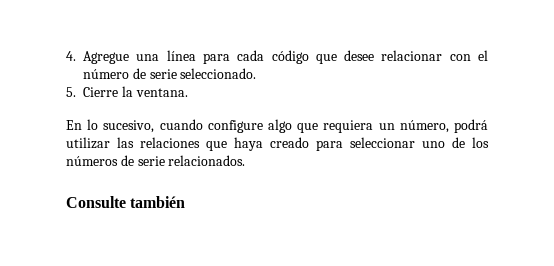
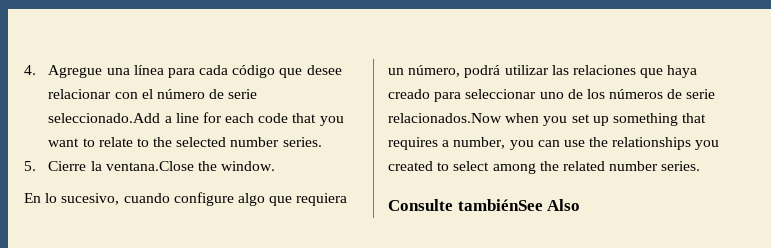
- 4. Agregue una línea para cada código que desee relacionar con el número de serie seleccionado.
+ 4. Agregue una línea para cada código que desee relacionar con el número de serie seleccionado.Add a line for each code that you want to relate to the selected number series.
- 5. Cierre la ventana.
+ 5. Cierre la ventana.Close the window.
- En lo sucesivo, cuando configure algo que requiera un número, podrá utilizar las relaciones que haya creado para seleccionar uno de los números de serie relacionados.
+ En lo sucesivo, cuando configure algo que requiera un número, podrá utilizar las relaciones que haya creado para seleccionar uno de los números de serie relacionados.Now when you set up something that requires a number, you can use the relationships you created to select among the related number series.
- Consulte también
+ Consulte tambiénSee Also

